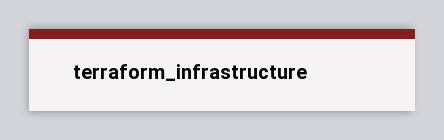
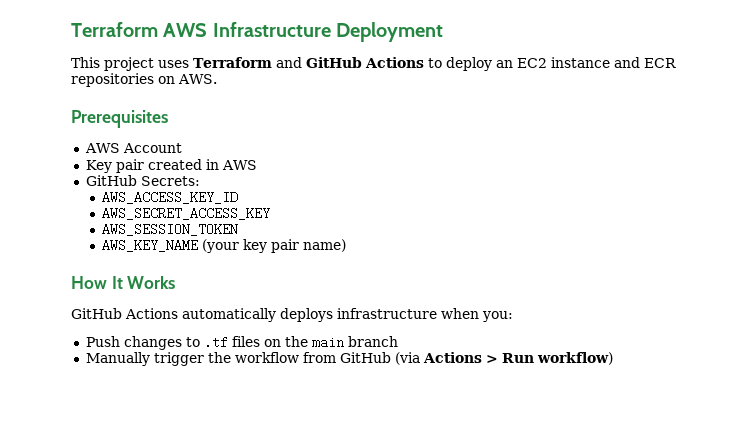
- terraform_infrastructure
+ Terraform AWS Infrastructure Deployment
+ This project uses Terraform and GitHub Actions to deploy an EC2 instance and ECR repositories on AWS.
+ Prerequisites
+ AWS Account
+ Key pair created in AWS
+ GitHub Secrets:
+ AWS_ACCESS_KEY_ID
+ AWS_SECRET_ACCESS_KEY
+ AWS_SESSION_TOKEN
+ AWS_KEY_NAME (your key pair name)
+ How It Works
+ GitHub Actions automatically deploys infrastructure when you:
+ Push changes to .tf files on the main branch
+ Manually trigger the workflow from GitHub (via Actions > Run workflow)

